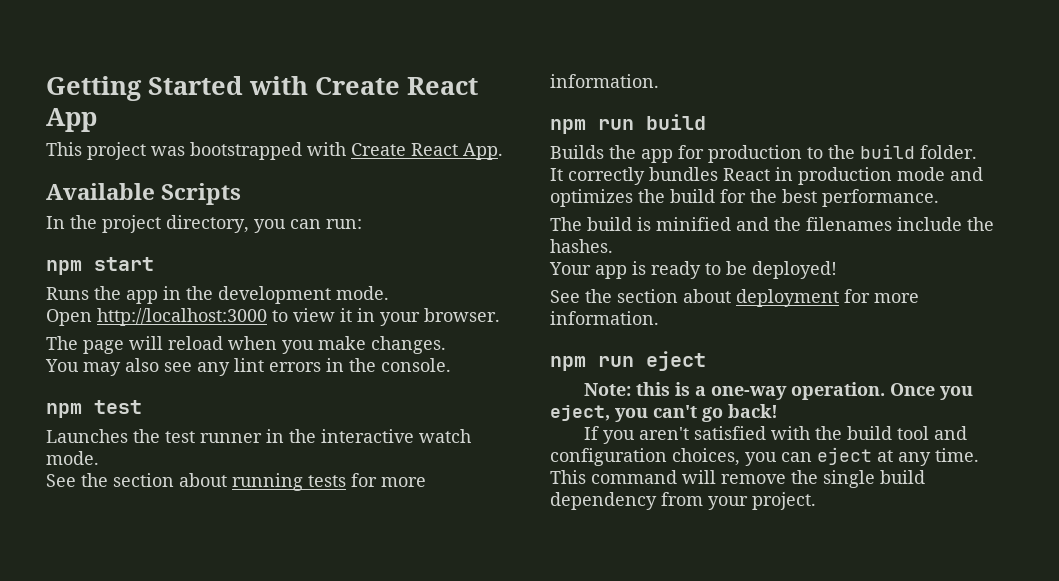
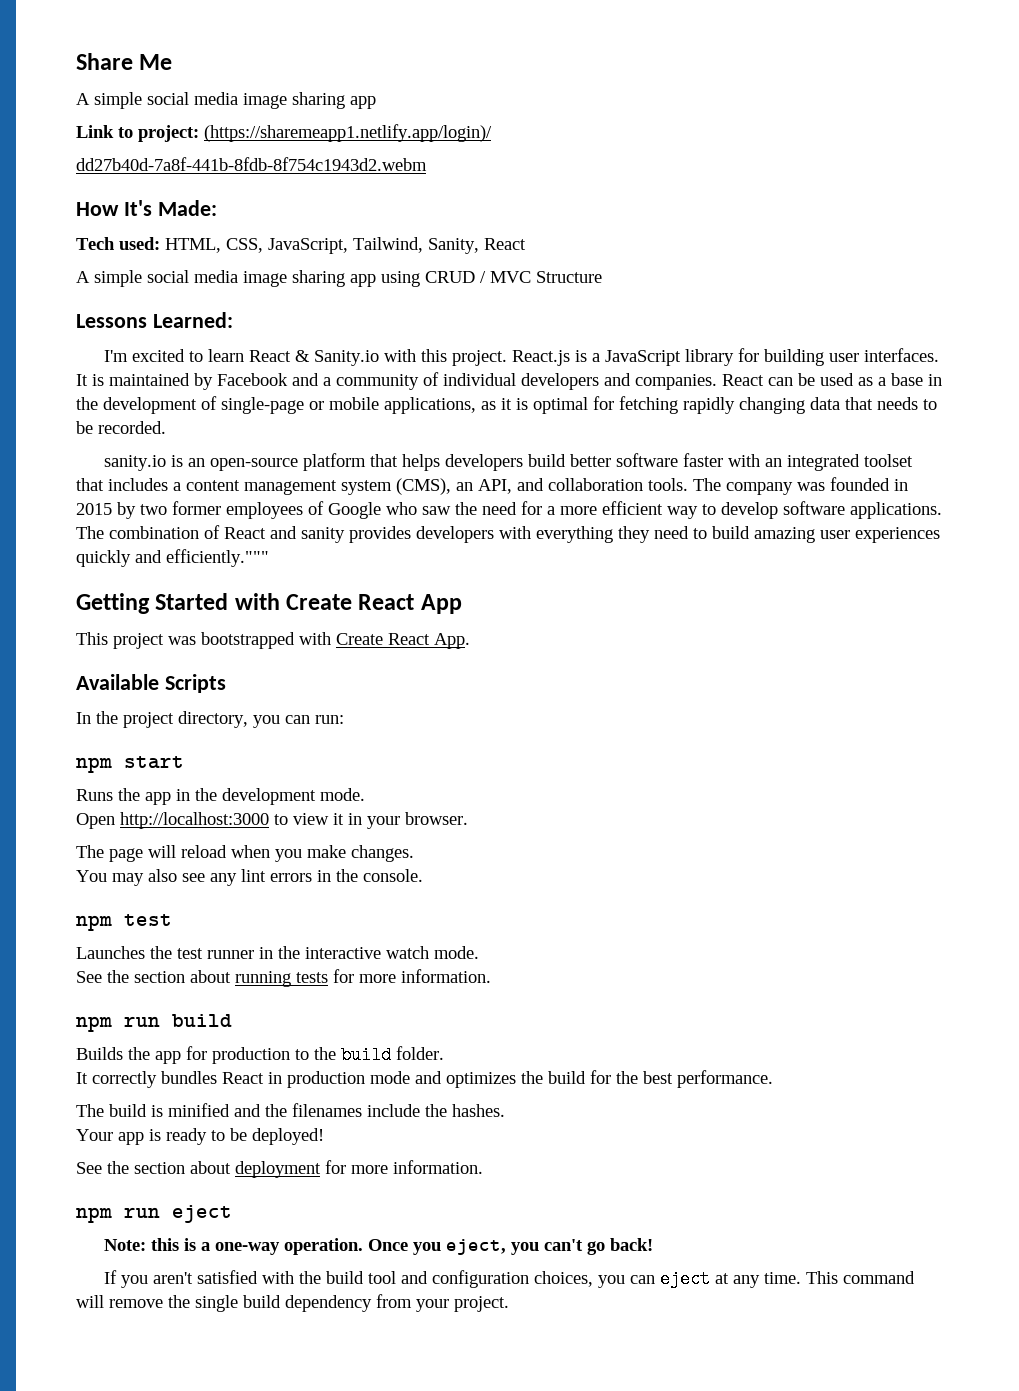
+ Share Me
+ A simple social media image sharing app
+ Link to project: (https://sharemeapp1.netlify.app/login)/
+ dd27b40d-7a8f-441b-8fdb-8f754c1943d2.webm
+ How It's Made:
+ Tech used: HTML, CSS, JavaScript, Tailwind, Sanity, React
+ A simple social media image sharing app using CRUD / MVC Structure
+ Lessons Learned:
+ I'm excited to learn React & Sanity.io with this project. React.js is a JavaScript library for building user interfaces. It is maintained by Facebook and a community of individual developers and companies. React can be used as a base in the development of single-page or mobile applications, as it is optimal for fetching rapidly changing data that needs to be recorded.
+ sanity.io is an open-source platform that helps developers build better software faster with an integrated toolset that includes a content management system (CMS), an API, and collaboration tools. The company was founded in 2015 by two former employees of Google who saw the need for a more efficient way to develop software applications. The combination of React and sanity provides developers with everything they need to build amazing user experiences quickly and efficiently."""

